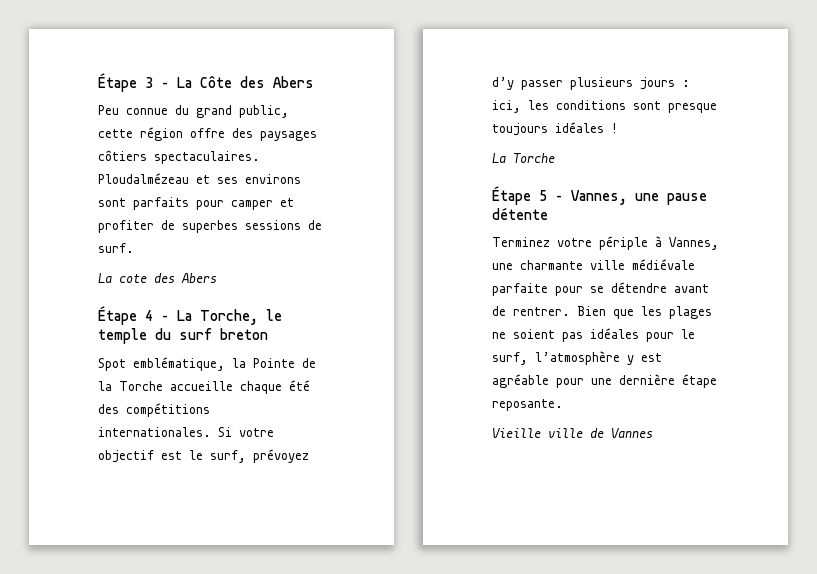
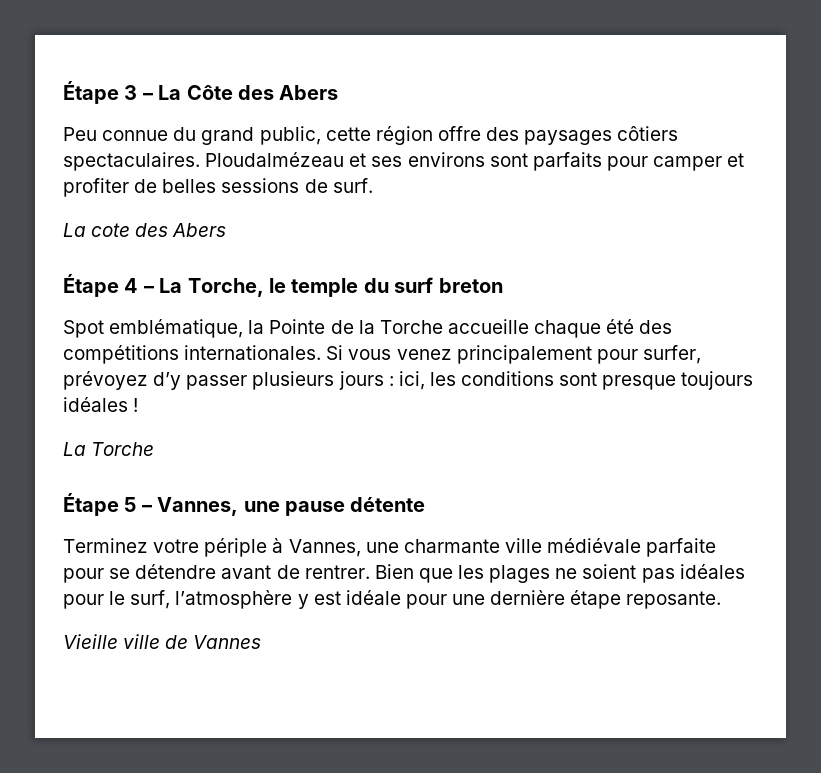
- Ploudalmézeau et ses environs sont parfaits pour camper et profiter de superbes sessions de surf.
+ Ploudalmézeau et ses environs sont parfaits pour camper et profiter de belles sessions de surf.
- Si votre objectif est le surf, prévoyez d’y passer plusieurs jours : ici, les conditions sont presque toujours idéales !
+ Si vous venez principalement pour surfer, prévoyez d’y passer plusieurs jours : ici, les conditions sont presque toujours idéales !
- Bien que les plages ne soient pas idéales pour le surf, l’atmosphère y est agréable pour une dernière étape reposante.
+ Bien que les plages ne soient pas idéales pour le surf, l’atmosphère y est idéale pour une dernière étape reposante.

